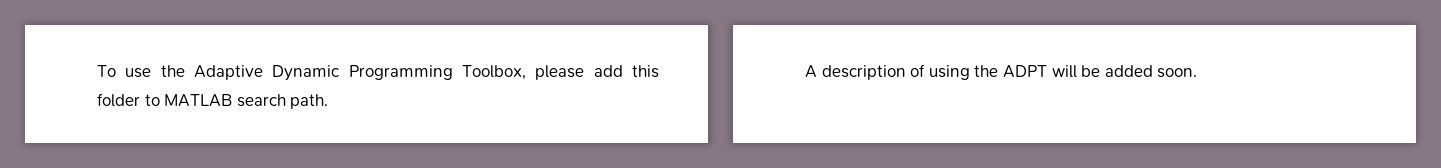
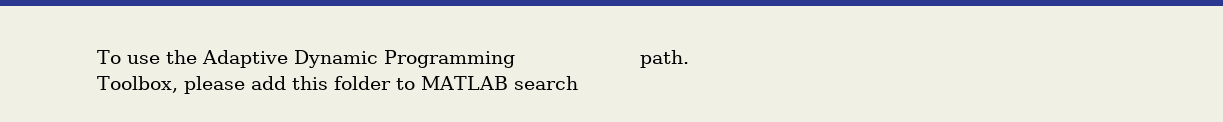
- A description of using the ADPT will be added soon.

